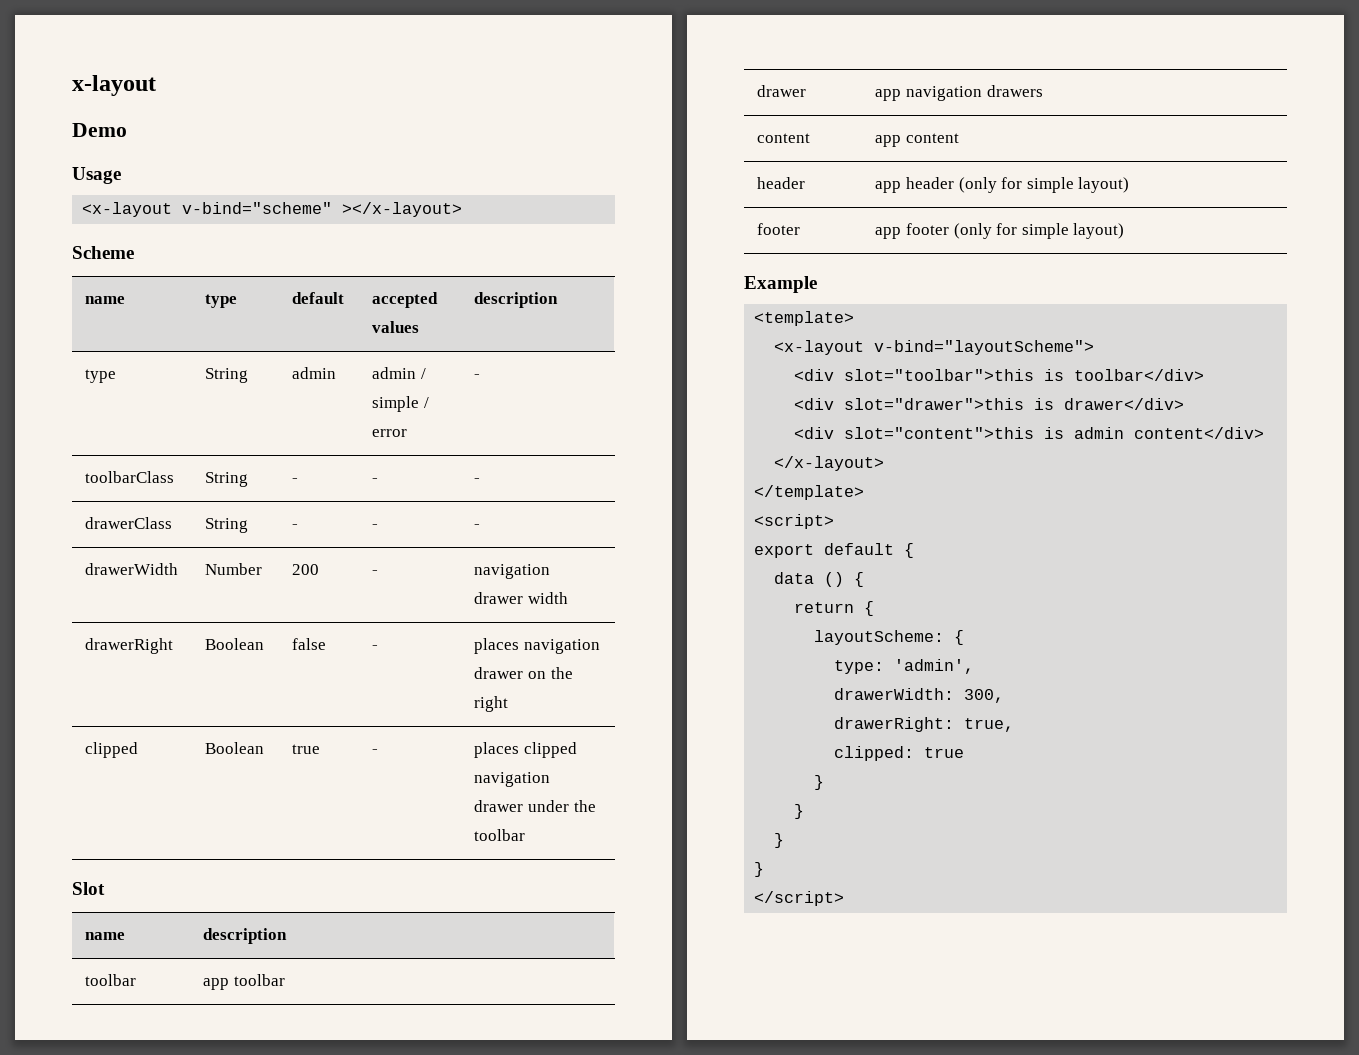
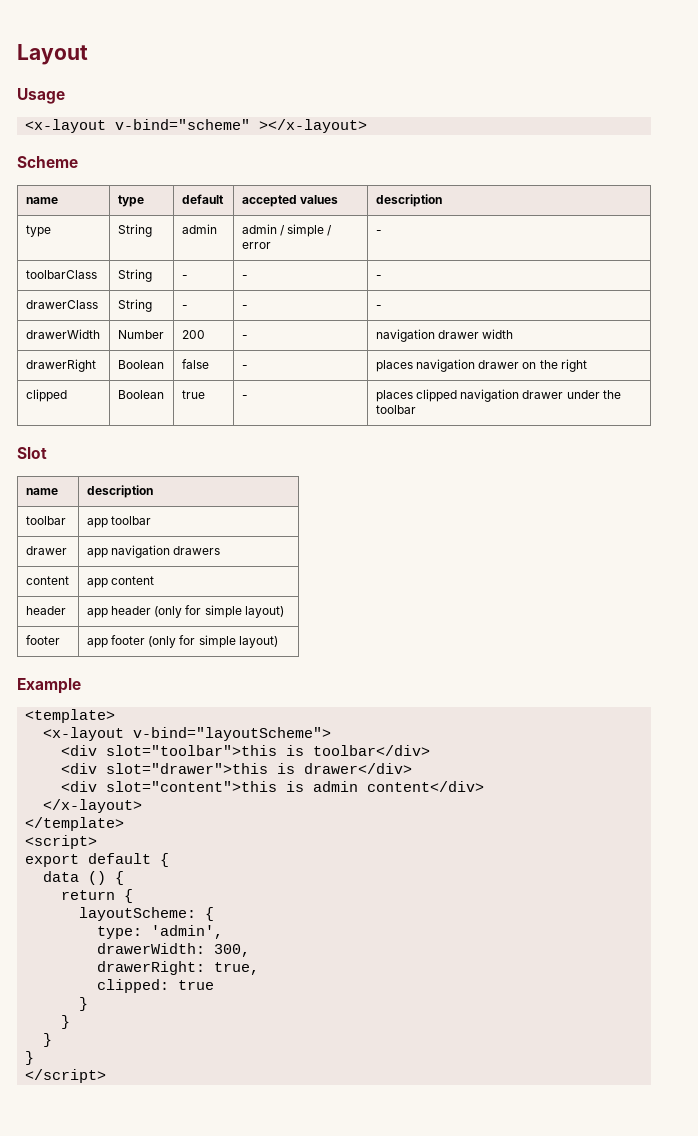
- x-layout
- Demo
+ Layout

